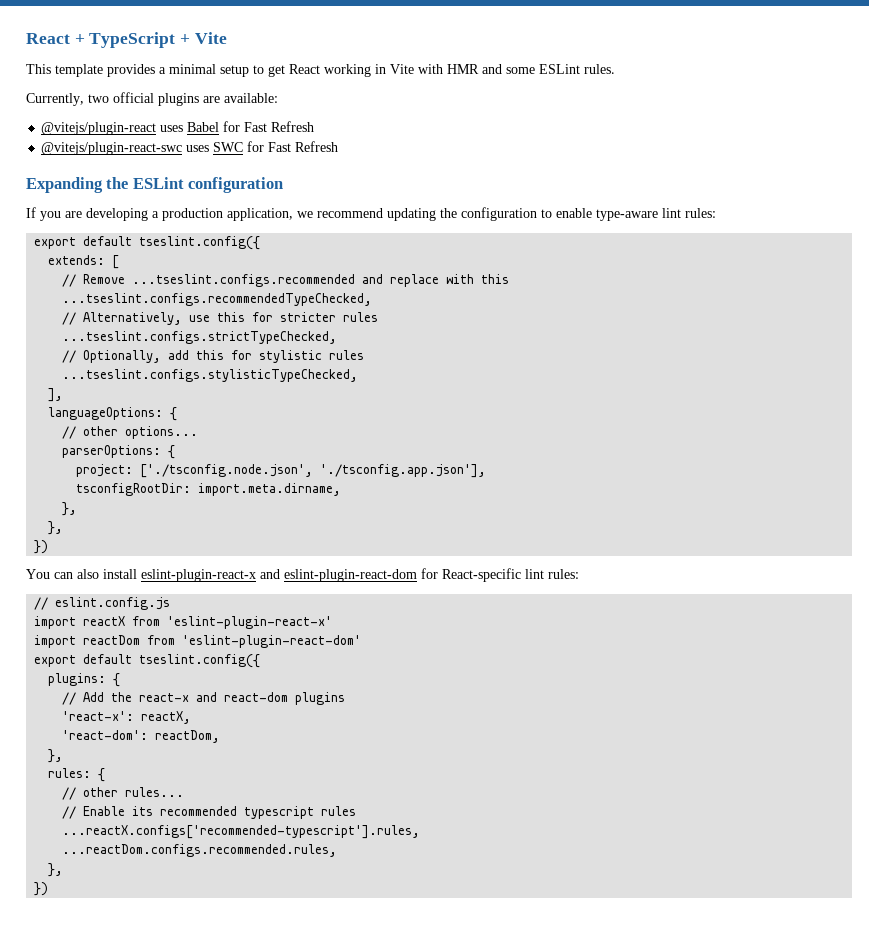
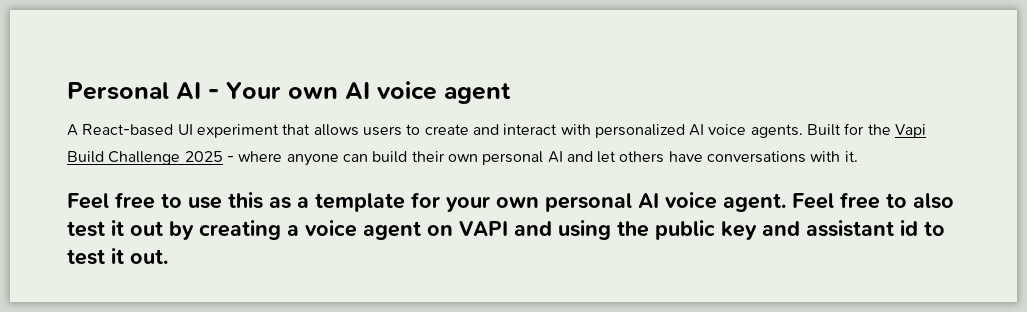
- React + TypeScript + Vite
- This template provides a minimal setup to get React working in Vite with HMR and some ESLint rules.
- Currently, two official plugins are available:
- @vitejs/plugin-react uses Babel for Fast Refresh
- @vitejs/plugin-react-swc uses SWC for Fast Refresh
- Expanding the ESLint configuration
- If you are developing a production application, we recommend updating the configuration to enable type-aware lint rules:
- export default tseslint.config({
- extends: [
- // Remove ...tseslint.configs.recommended and replace with this
- ...tseslint.configs.recommendedTypeChecked,
- // Alternatively, use this for stricter rules
- ...tseslint.configs.strictTypeChecked,
- // Optionally, add this for stylistic rules
- ...tseslint.configs.stylisticTypeChecked,
- ],
- languageOptions: {
- // other options...
- parserOptions: {
- project: ['./tsconfig.node.json', './tsconfig.app.json'],
- tsconfigRootDir: import.meta.dirname,
- },
- },
- })
- You can also install eslint-plugin-react-x and eslint-plugin-react-dom for React-specific lint rules:
- // eslint.config.js
- import reactX from 'eslint-plugin-react-x'
- import reactDom from 'eslint-plugin-react-dom'
- export default tseslint.config({
- plugins: {
- // Add the react-x and react-dom plugins
- 'react-x': reactX,
- 'react-dom': reactDom,
- },
- rules: {
- // other rules...
- // Enable its recommended typescript rules
- ...reactX.configs['recommended-typescript'].rules,
- ...reactDom.configs.recommended.rules,
- },
- })
+ Personal AI - Your own AI voice agent
+ A React-based UI experiment that allows users to create and interact with personalized AI voice agents. Built for the Vapi Build Challenge 2025 - where anyone can build their own personal AI and let others have conversations with it.
+ Feel free to use this as a template for your own personal AI voice agent. Feel free to also test it out by creating a voice agent on VAPI and using the public key and assistant id to test it out.

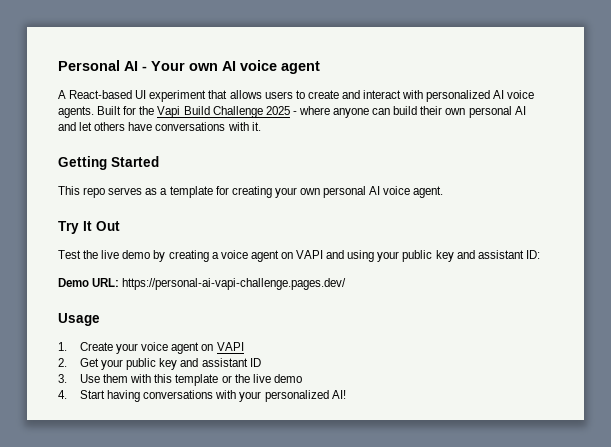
- Feel free to use this as a template for your own personal AI voice agent. Feel free to also test it out by creating a voice agent on VAPI and using the public key and assistant id to test it out.
+ Getting Started
+ This repo serves as a template for creating your own personal AI voice agent.
+ Try It Out
+ Test the live demo by creating a voice agent on VAPI and using your public key and assistant ID:
+ Demo URL: https://personal-ai-vapi-challenge.pages.dev/
+ Usage
+ 1. Create your voice agent on VAPI
+ 2. Get your public key and assistant ID
+ 3. Use them with this template or the live demo
+ 4. Start having conversations with your personalized AI!

